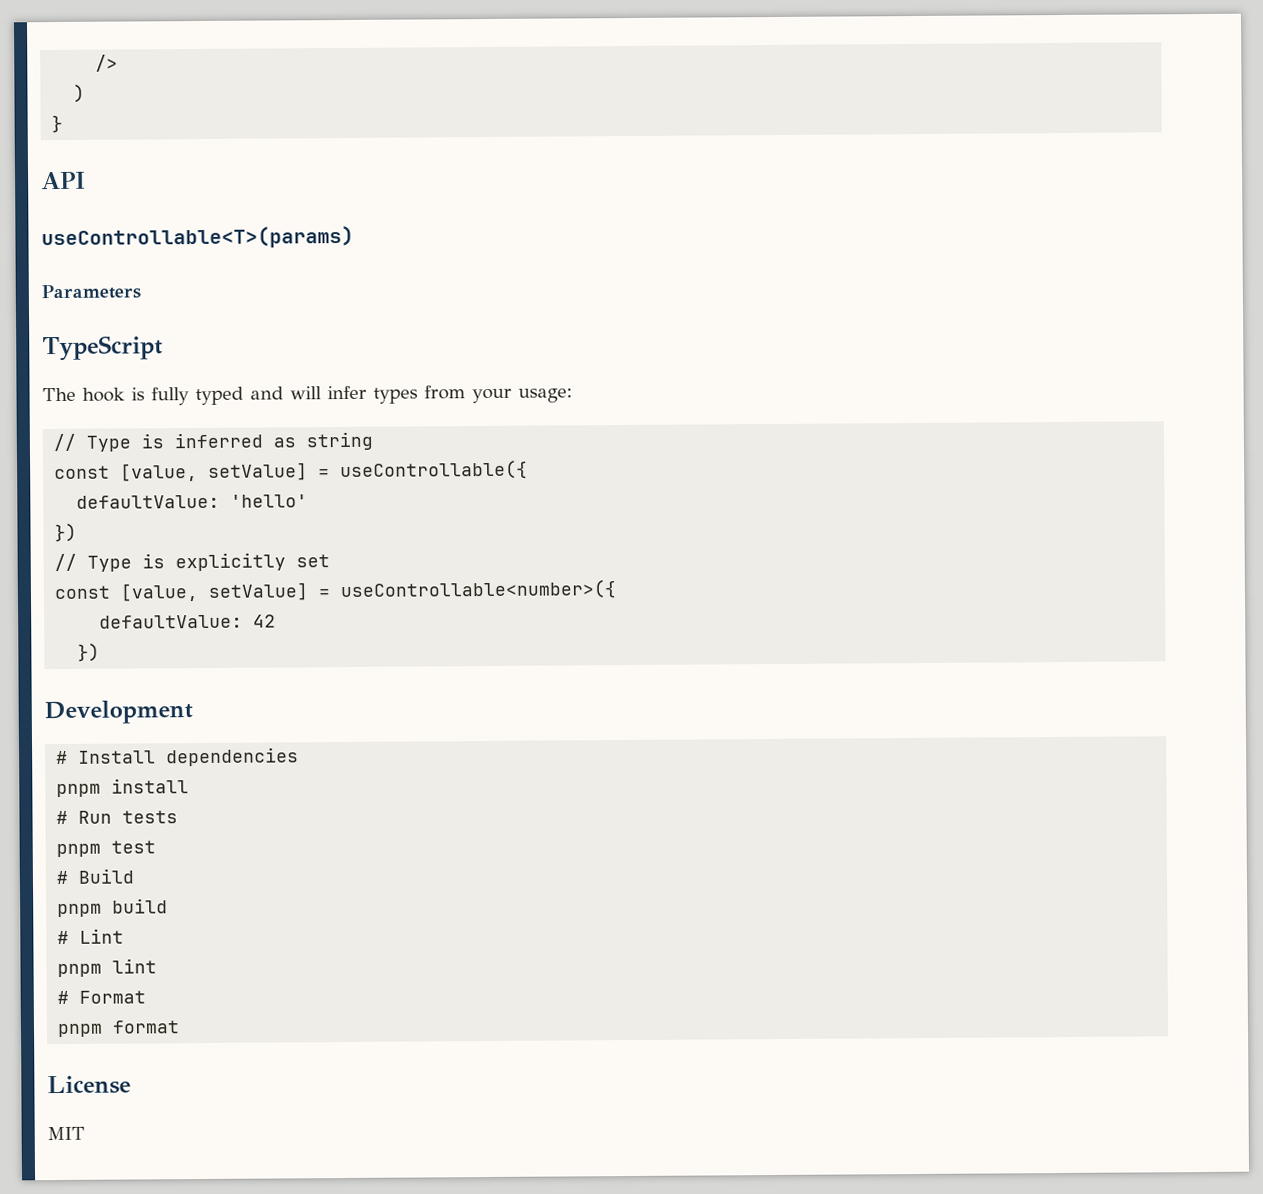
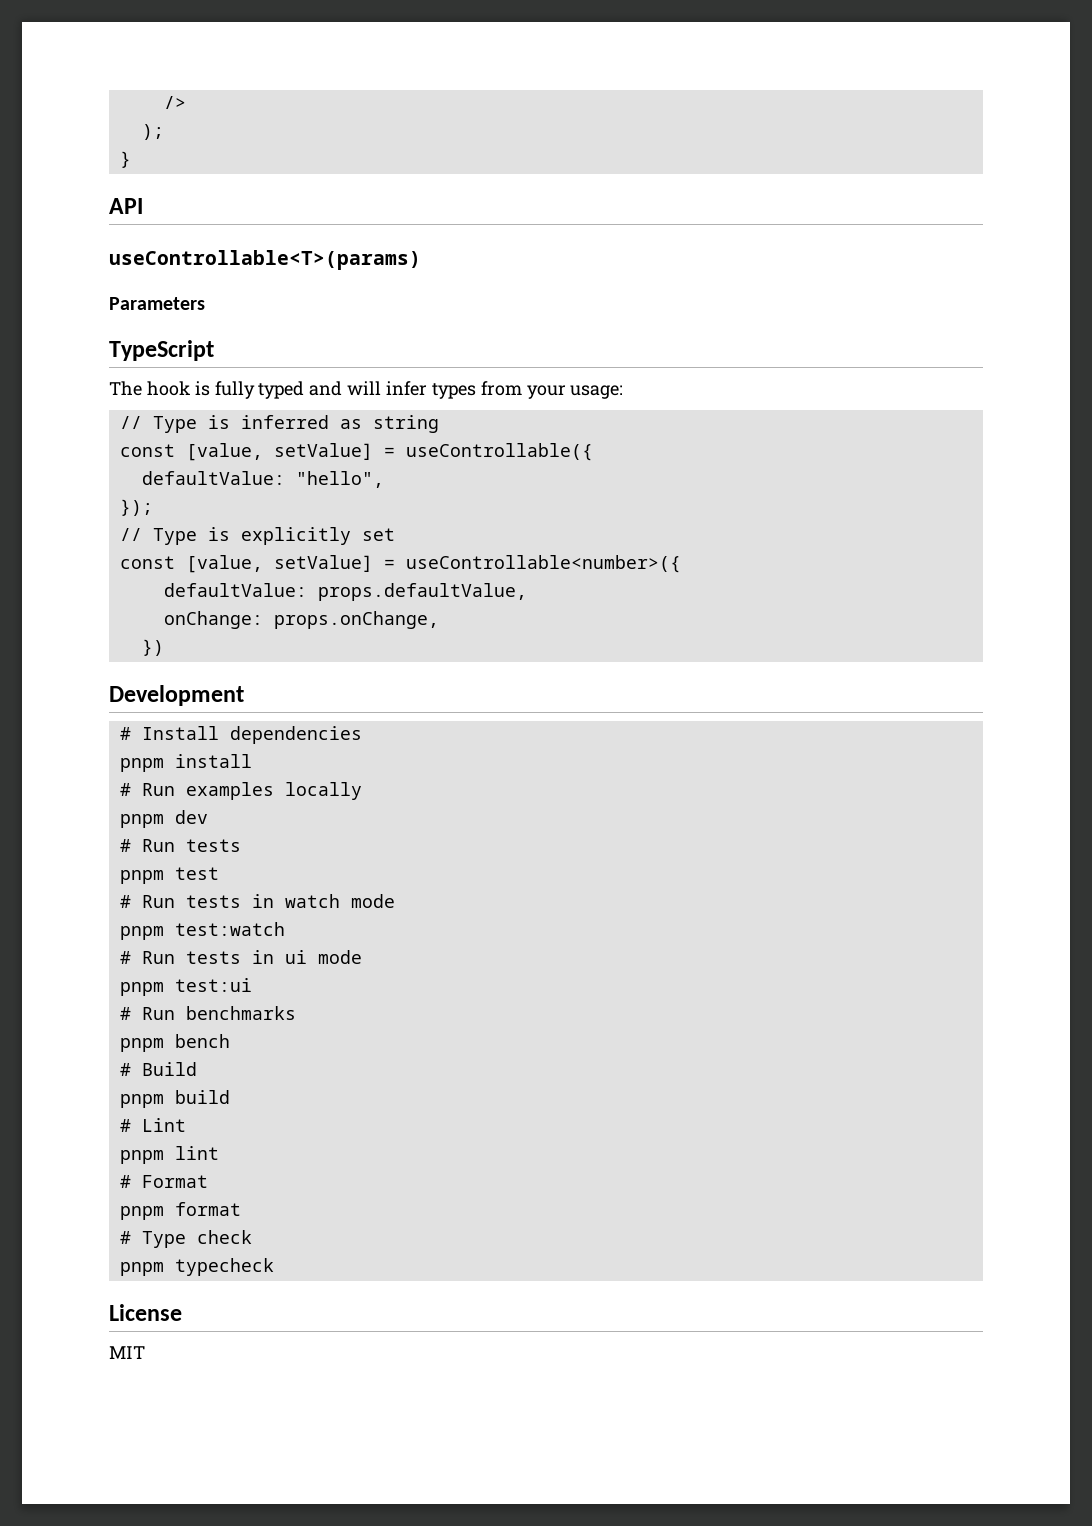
- )
+ );
- defaultValue: 'hello'
- })
+ defaultValue: "hello",
+ });
- defaultValue: 42
+ defaultValue: props.defaultValue,
+ onChange: props.onChange,
+ # Run examples locally
+ pnpm dev
+ # Run tests in watch mode
+ pnpm test:watch
+ # Run tests in ui mode
+ pnpm test:ui
+ # Run benchmarks
+ pnpm bench
+ # Type check
+ pnpm typecheck

